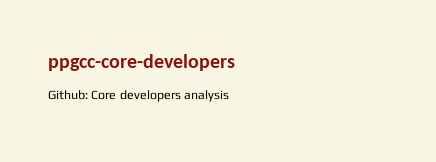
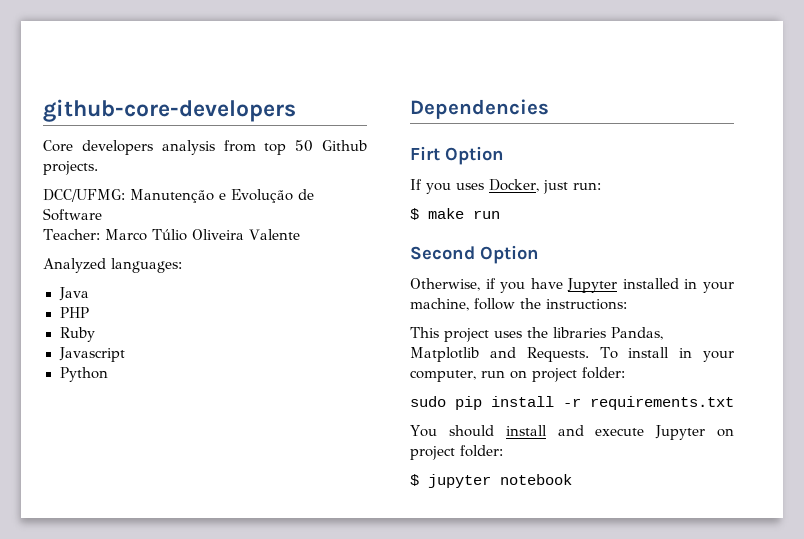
- ppgcc-core-developers
- Github: Core developers analysis
+ github-core-developers
+ Core developers analysis from top 50 Github projects.
+ DCC/UFMG: Manutenção e Evolução de Software
+ Teacher: Marco Túlio Oliveira Valente
+ Analyzed languages:
+ Java
+ PHP
+ Ruby
+ Javascript
+ Python
+ Dependencies
+ Firt Option
+ If you uses Docker, just run:
+ $ make run
+ Second Option
+ Otherwise, if you have Jupyter installed in your machine, follow the instructions:
+ This project uses the libraries Pandas, Matplotlib and Requests. To install in your computer, run on project folder:
+ sudo pip install -r requirements.txt
+ You should install and execute Jupyter on project folder:
+ $ jupyter notebook

